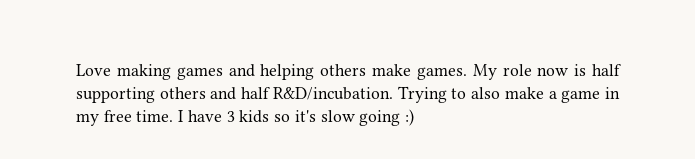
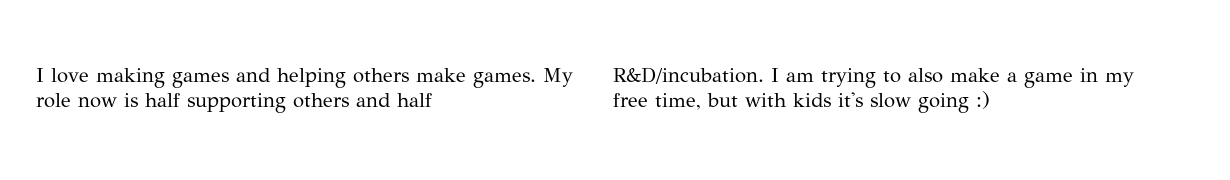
- Love making games and helping others make games.
+ I love making games and helping others make games.
- Trying to also make a game in my free time. I have 3 kids so it's slow going :)
+ I am trying to also make a game in my free time, but with kids it's slow going :)

